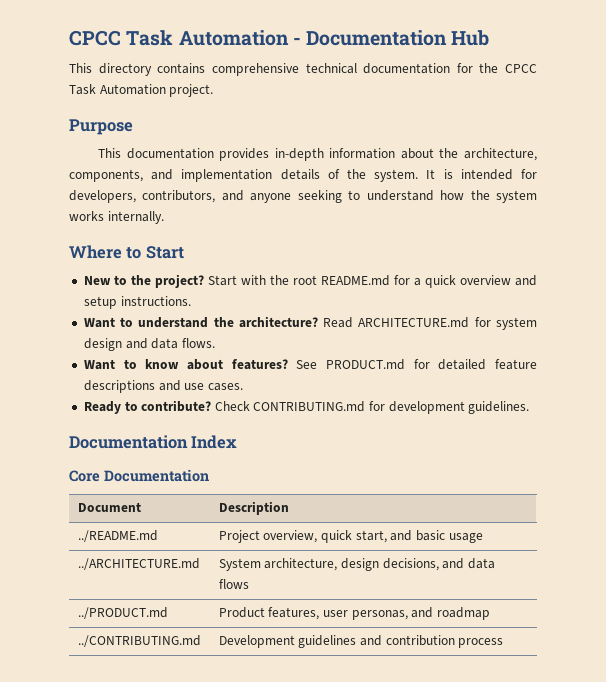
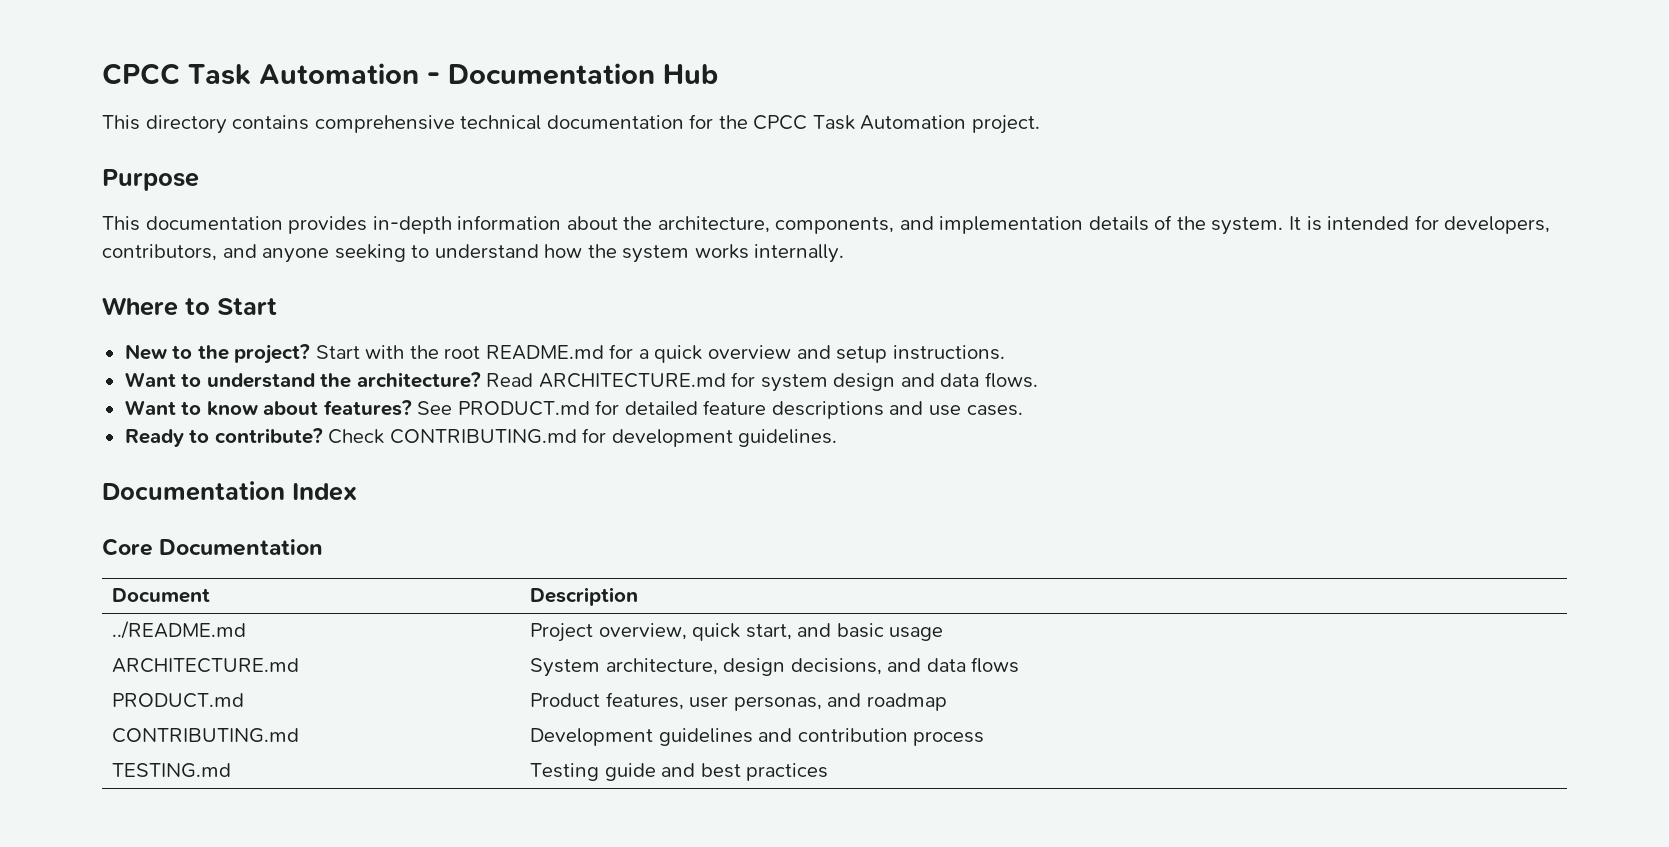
- ../ARCHITECTURE.md | System architecture, design decisions, and data flows
+ ARCHITECTURE.md | System architecture, design decisions, and data flows
- ../PRODUCT.md | Product features, user personas, and roadmap
+ PRODUCT.md | Product features, user personas, and roadmap
- ../CONTRIBUTING.md | Development guidelines and contribution process
+ CONTRIBUTING.md | Development guidelines and contribution process
+ TESTING.md | Testing guide and best practices

